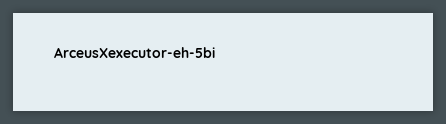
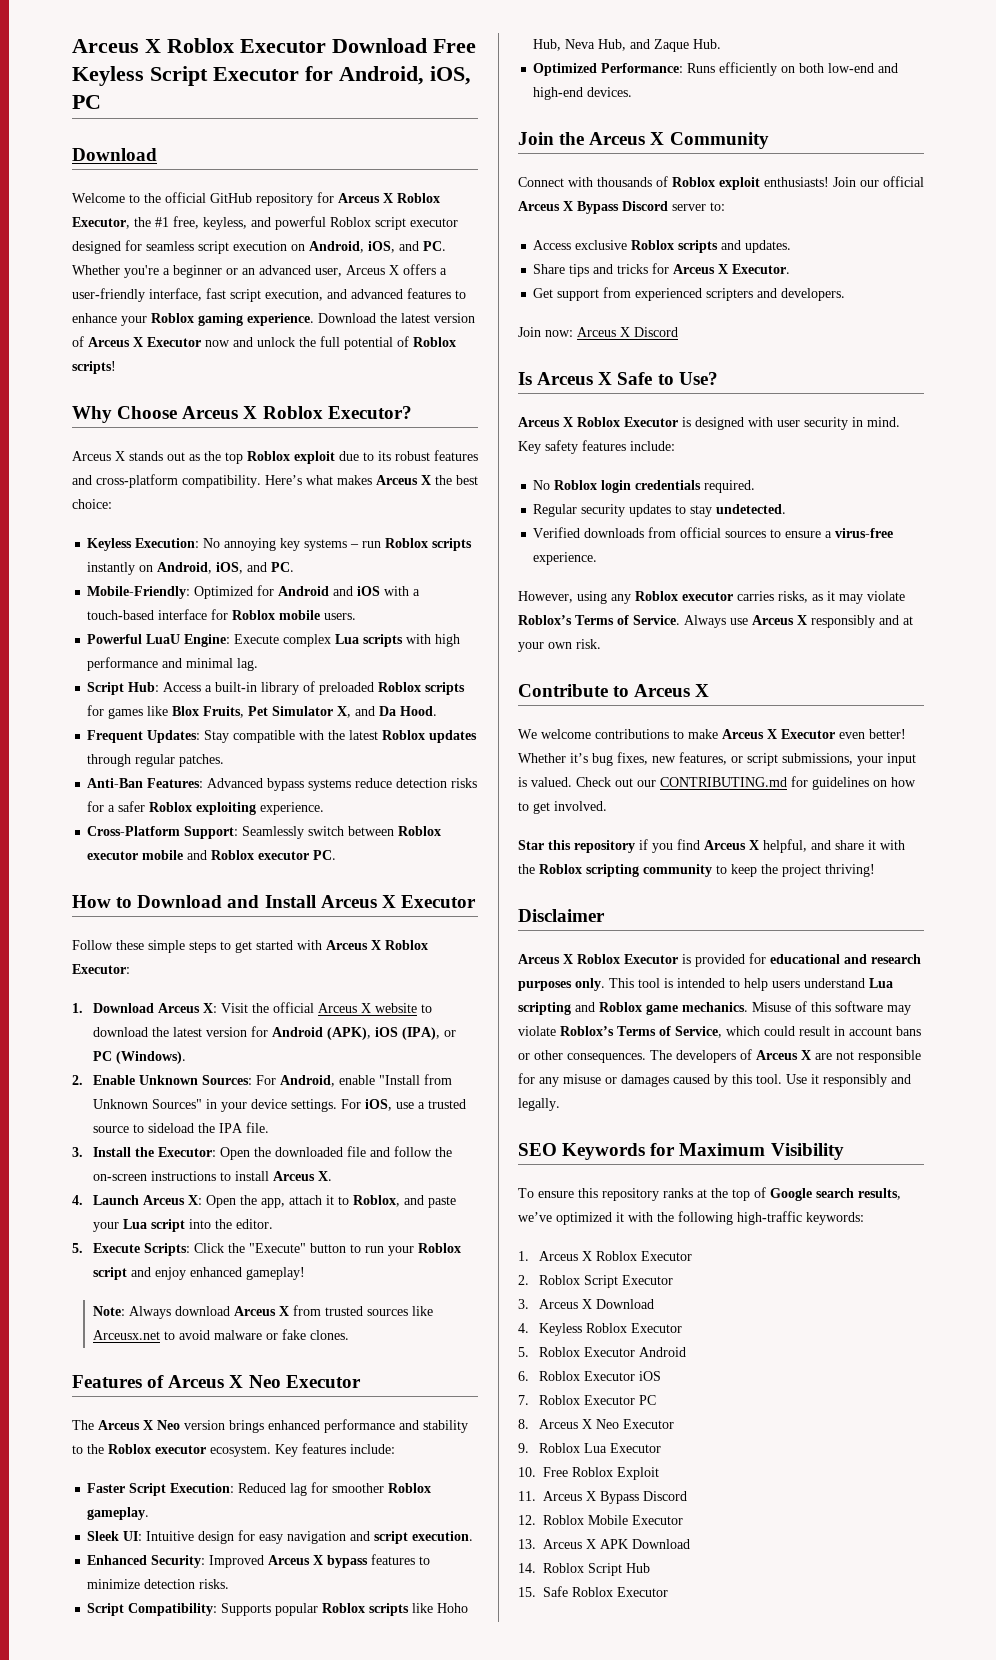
- ArceusXexecutor-eh-5bi
+ Arceus X Roblox Executor Download Free Keyless Script Executor for Android, iOS, PC
+ Download
+ Welcome to the official GitHub repository for Arceus X Roblox Executor, the #1 free, keyless, and powerful Roblox script executor designed for seamless script execution on Android, iOS, and PC. Whether you're a beginner or an advanced user, Arceus X offers a user-friendly interface, fast script execution, and advanced features to enhance your Roblox gaming experience. Download the latest version of Arceus X Executor now and unlock the full potential of Roblox scripts!
+ Why Choose Arceus X Roblox Executor?
+ Arceus X stands out as the top Roblox exploit due to its robust features and cross-platform compatibility. Here’s what makes Arceus X the best choice:
+ Keyless Execution: No annoying key systems – run Roblox scripts instantly on Android, iOS, and PC.
+ Mobile-Friendly: Optimized for Android and iOS with a touch-based interface for Roblox mobile users.
+ Powerful LuaU Engine: Execute complex Lua scripts with high performance and minimal lag.
+ Script Hub: Access a built-in library of preloaded Roblox scripts for games like Blox Fruits, Pet Simulator X, and Da Hood.
+ Frequent Updates: Stay compatible with the latest Roblox updates through regular patches.
+ Anti-Ban Features: Advanced bypass systems reduce detection risks for a safer Roblox exploiting experience.
+ Cross-Platform Support: Seamlessly switch between Roblox executor mobile and Roblox executor PC.
+ How to Download and Install Arceus X Executor
+ Follow these simple steps to get started with Arceus X Roblox Executor:
+ 1. Download Arceus X: Visit the official Arceus X website to download the latest version for Android (APK), iOS (IPA), or PC (Windows).
+ 2. Enable Unknown Sources: For Android, enable "Install from Unknown Sources" in your device settings. For iOS, use a trusted source to sideload the IPA file.
+ 3. Install the Executor: Open the downloaded file and follow the on-screen instructions to install Arceus X.
+ 4. Launch Arceus X: Open the app, attach it to Roblox, and paste your Lua script into the editor.
+ 5. Execute Scripts: Click the "Execute" button to run your Roblox script and enjoy enhanced gameplay!
+ Note: Always download Arceus X from trusted sources like Arceusx.net to avoid malware or fake clones.
+ Features of Arceus X Neo Executor
+ The Arceus X Neo version brings enhanced performance and stability to the Roblox executor ecosystem. Key features include:
+ Faster Script Execution: Reduced lag for smoother Roblox gameplay.
+ Sleek UI: Intuitive design for easy navigation and script execution.
+ Enhanced Security: Improved Arceus X bypass features to minimize detection risks.
+ Script Compatibility: Supports popular Roblox scripts like Hoho Hub, Neva Hub, and Zaque Hub.
+ Optimized Performance: Runs efficiently on both low-end and high-end devices.
+ Join the Arceus X Community
+ Connect with thousands of Roblox exploit enthusiasts! Join our official Arceus X Bypass Discord server to:
+ Access exclusive Roblox scripts and updates.
+ Share tips and tricks for Arceus X Executor.
+ Get support from experienced scripters and developers.
+ Join now: Arceus X Discord
+ Is Arceus X Safe to Use?
+ Arceus X Roblox Executor is designed with user security in mind. Key safety features include:
+ No Roblox login credentials required.
+ Regular security updates to stay undetected.
+ Verified downloads from official sources to ensure a virus-free experience.
+ However, using any Roblox executor carries risks, as it may violate Roblox’s Terms of Service. Always use Arceus X responsibly and at your own risk.
+ Contribute to Arceus X
+ We welcome contributions to make Arceus X Executor even better! Whether it’s bug fixes, new features, or script submissions, your input is valued. Check out our CONTRIBUTING.md for guidelines on how to get involved.
+ Star this repository if you find Arceus X helpful, and share it with the Roblox scripting community to keep the project thriving!
+ Disclaimer
+ Arceus X Roblox Executor is provided for educational and research purposes only. This tool is intended to help users understand Lua scripting and Roblox game mechanics. Misuse of this software may violate Roblox’s Terms of Service, which could result in account bans or other consequences. The developers of Arceus X are not responsible for any misuse or damages caused by this tool. Use it responsibly and legally.
+ SEO Keywords for Maximum Visibility
+ To ensure this repository ranks at the top of Google search results, we’ve optimized it with the following high-traffic keywords:
+ 1. Arceus X Roblox Executor
+ 2. Roblox Script Executor
+ 3. Arceus X Download
+ 4. Keyless Roblox Executor
+ 5. Roblox Executor Android
+ 6. Roblox Executor iOS
+ 7. Roblox Executor PC
+ 8. Arceus X Neo Executor
+ 9. Roblox Lua Executor
+ 10. Free Roblox Exploit
+ 11. Arceus X Bypass Discord
+ 12. Roblox Mobile Executor
+ 13. Arceus X APK Download
+ 14. Roblox Script Hub
+ 15. Safe Roblox Executor

